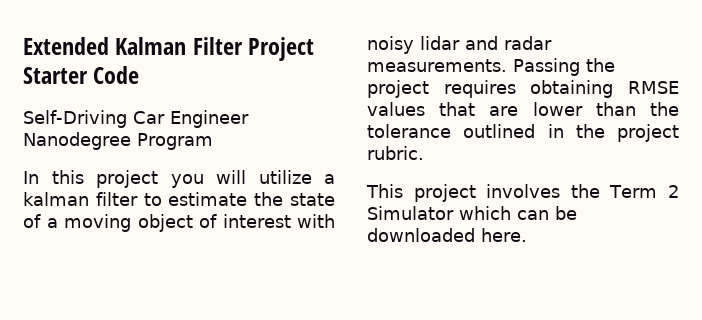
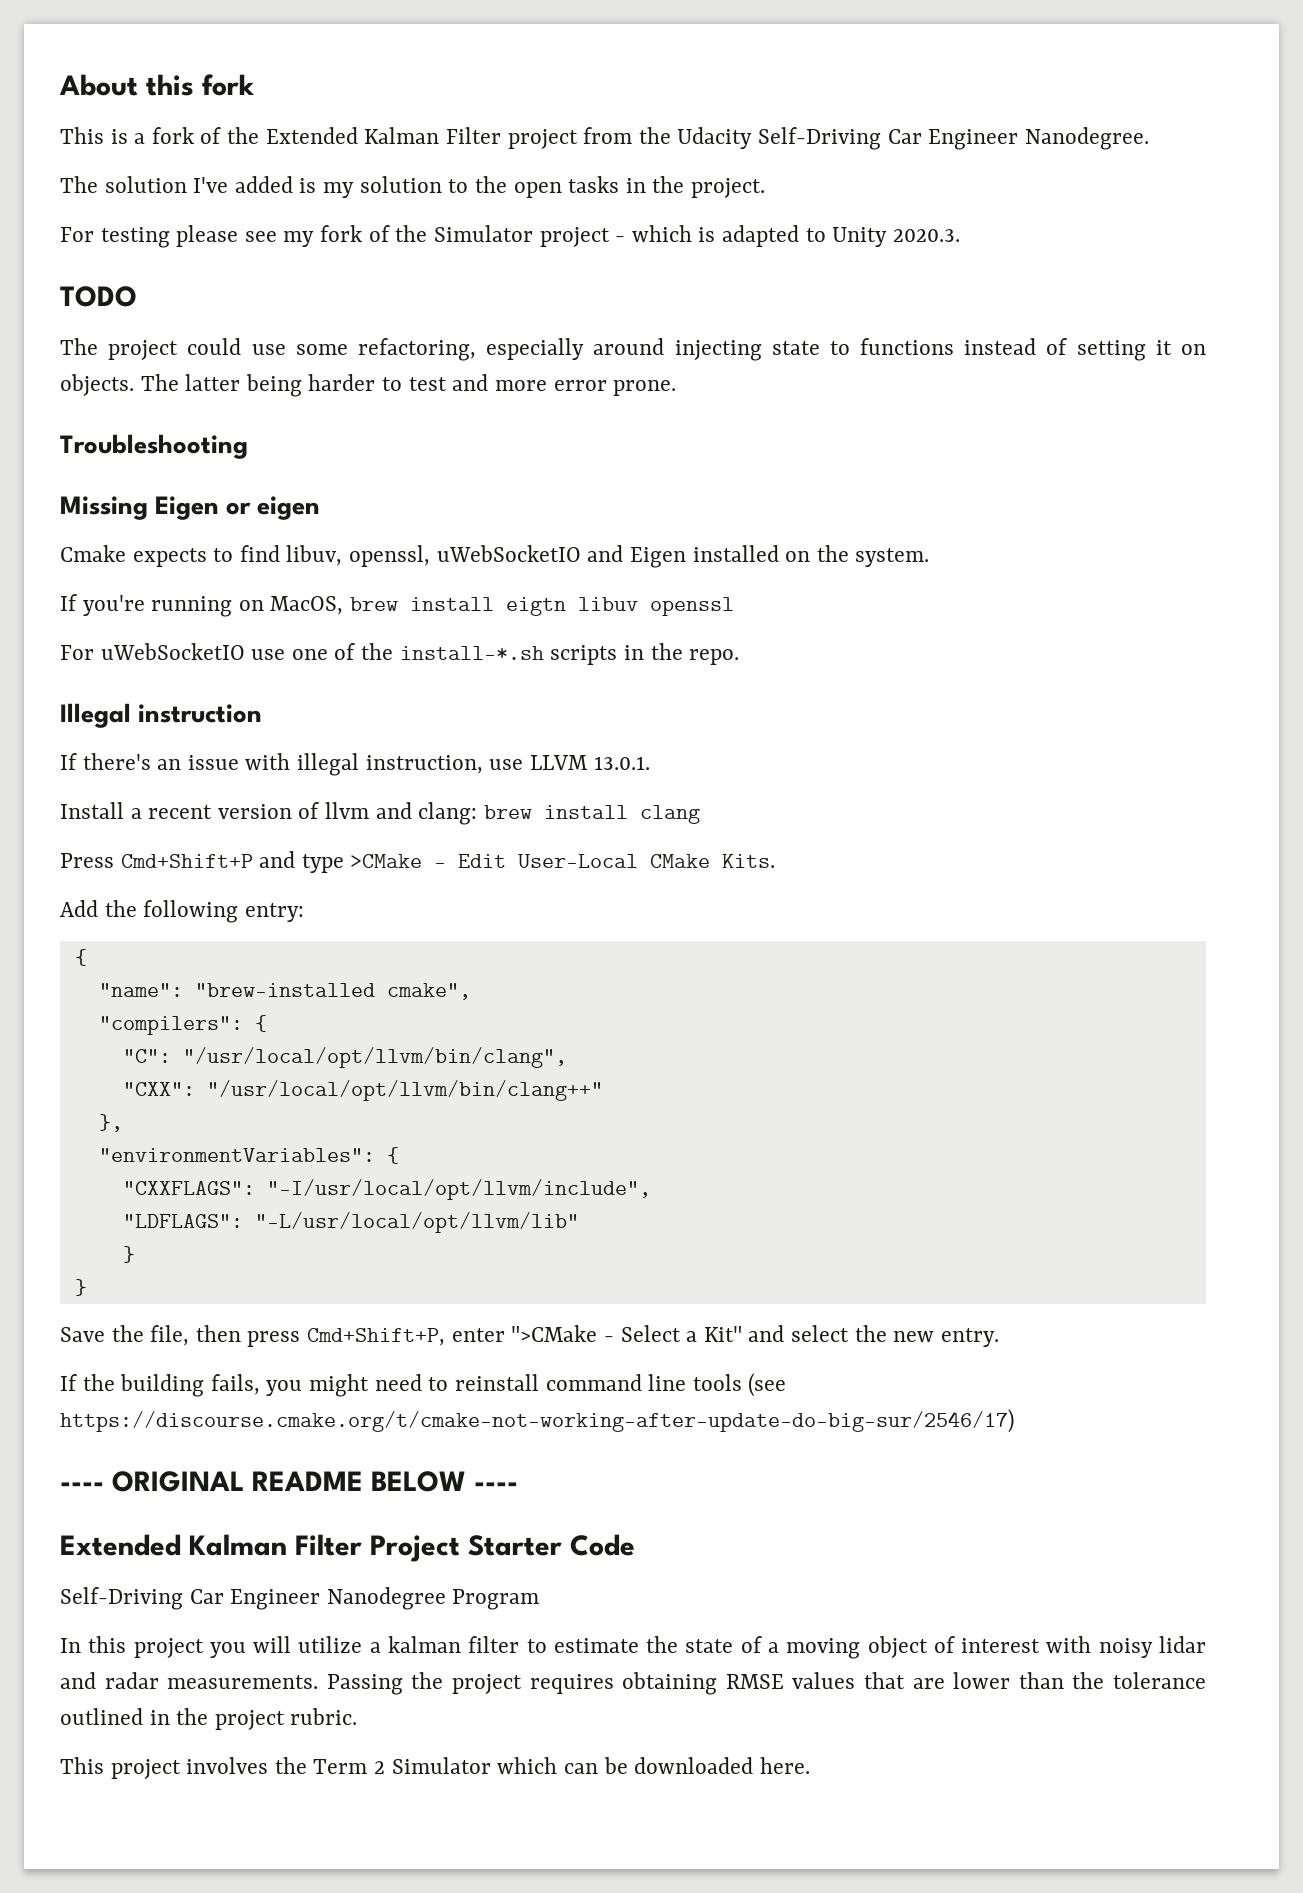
+ About this fork
+ This is a fork of the Extended Kalman Filter project from the Udacity Self-Driving Car Engineer Nanodegree.
+ The solution I've added is my solution to the open tasks in the project.
+ For testing please see my fork of the Simulator project - which is adapted to Unity 2020.3.
+ TODO
+ The project could use some refactoring, especially around injecting state to functions instead of setting it on objects. The latter being harder to test and more error prone.
+ Troubleshooting
+ Missing Eigen or eigen
+ Cmake expects to find libuv, openssl, uWebSocketIO and Eigen installed on the system.
+ If you're running on MacOS, brew install eigtn libuv openssl
+ For uWebSocketIO use one of the install-*.sh scripts in the repo.
+ Illegal instruction
+ If there's an issue with illegal instruction, use LLVM 13.0.1.
+ Install a recent version of llvm and clang: brew install clang
+ Press Cmd+Shift+P and type >CMake - Edit User-Local CMake Kits.
+ Add the following entry:
+ {
+ "name": "brew-installed cmake",
+ "compilers": {
+ "C": "/usr/local/opt/llvm/bin/clang",
+ "CXX": "/usr/local/opt/llvm/bin/clang++"
+ },
+ "environmentVariables": {
+ "CXXFLAGS": "-I/usr/local/opt/llvm/include",
+ "LDFLAGS": "-L/usr/local/opt/llvm/lib"
+ }
+ }
+ Save the file, then press Cmd+Shift+P, enter ">CMake - Select a Kit" and select the new entry.
+ If the building fails, you might need to reinstall command line tools (see https://discourse.cmake.org/t/cmake-not-working-after-update-do-big-sur/2546/17)
+ ---- ORIGINAL README BELOW ----

